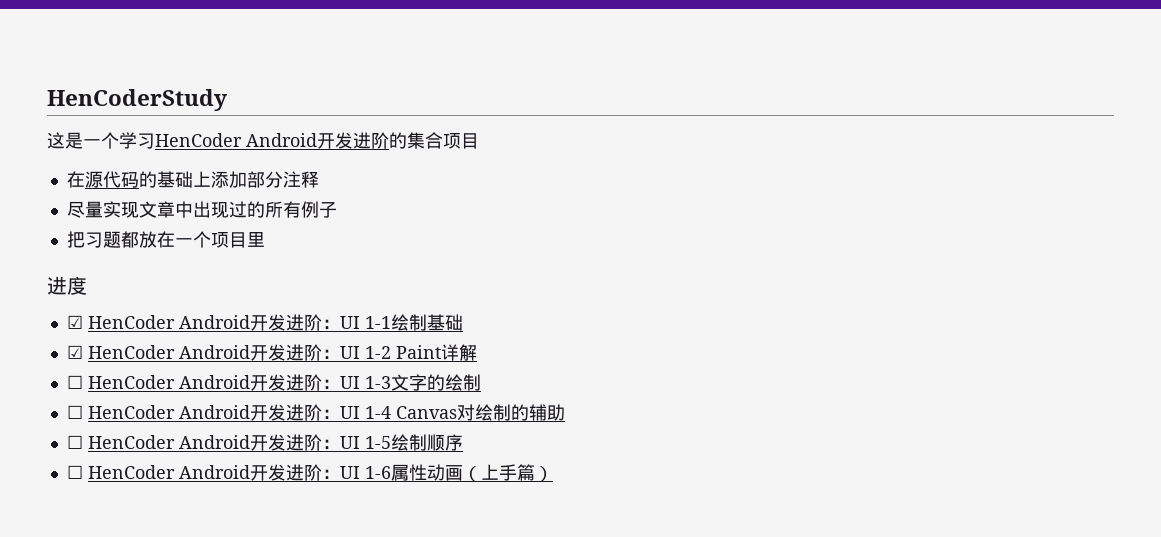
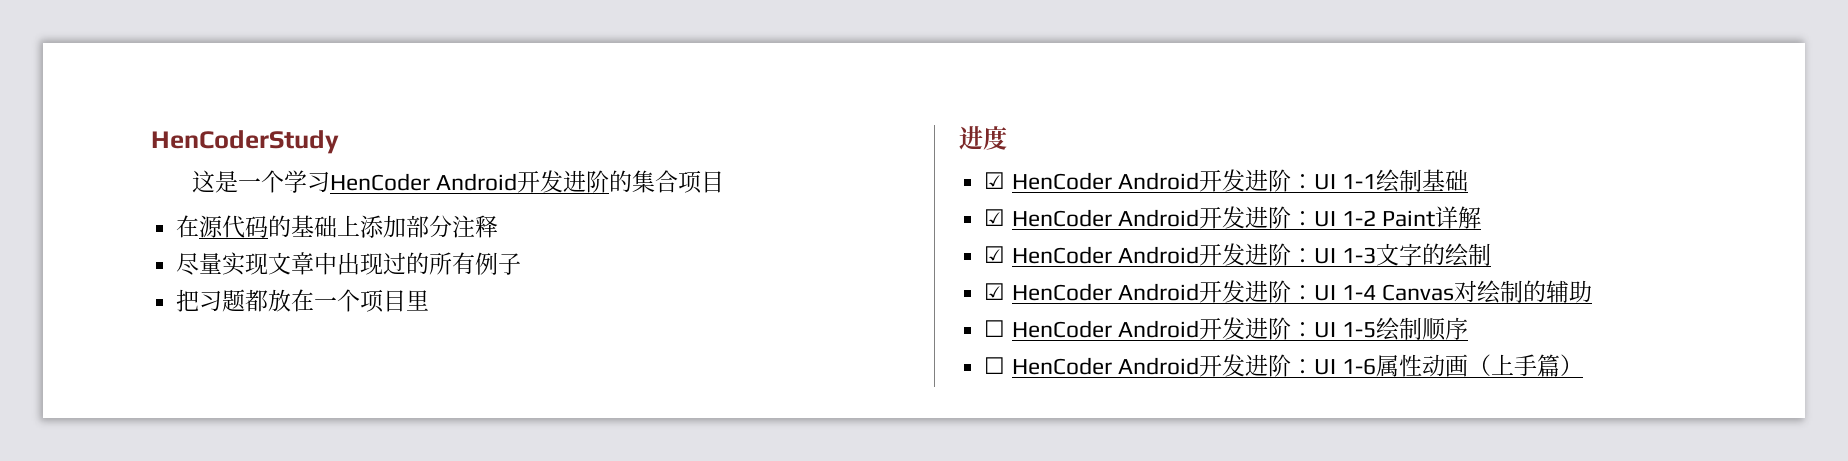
- ☐ HenCoder Android开发进阶：UI 1-3文字的绘制
+ ☑ HenCoder Android开发进阶：UI 1-3文字的绘制
- ☐ HenCoder Android开发进阶：UI 1-4 Canvas对绘制的辅助
+ ☑ HenCoder Android开发进阶：UI 1-4 Canvas对绘制的辅助

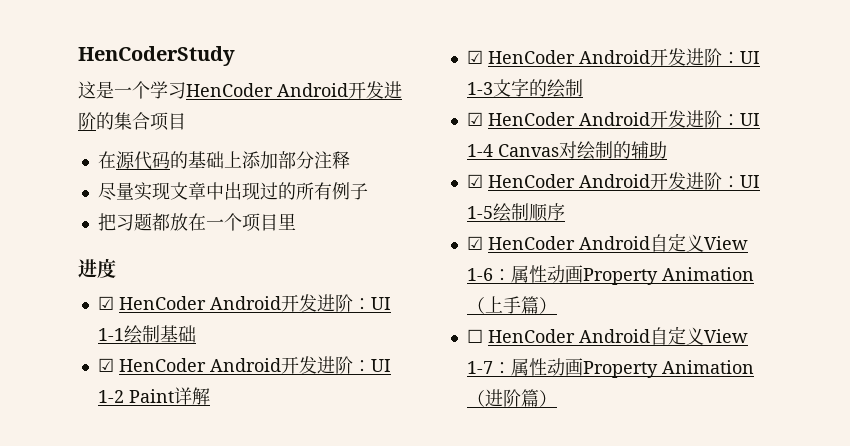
- ☐ HenCoder Android开发进阶：UI 1-5绘制顺序
+ ☑ HenCoder Android开发进阶：UI 1-5绘制顺序
- ☐ HenCoder Android开发进阶：UI 1-6属性动画（上手篇）
+ ☑ HenCoder Android自定义View 1-6：属性动画Property Animation（上手篇）
+ ☐ HenCoder Android自定义View 1-7：属性动画Property Animation（进阶篇）

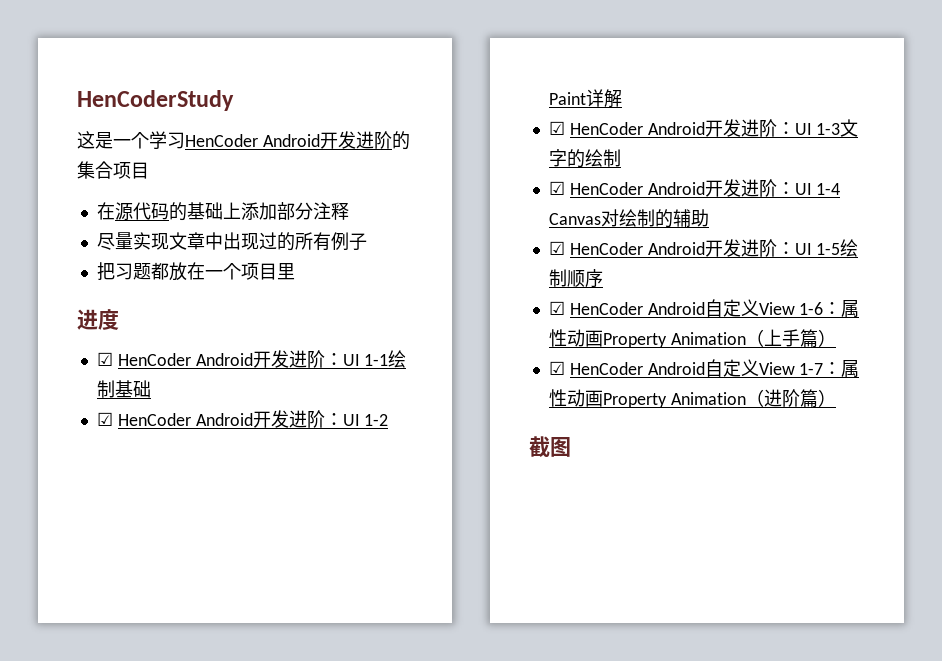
- ☐ HenCoder Android自定义View 1-7：属性动画Property Animation（进阶篇）
+ ☑ HenCoder Android自定义View 1-7：属性动画Property Animation（进阶篇）
+ 截图

